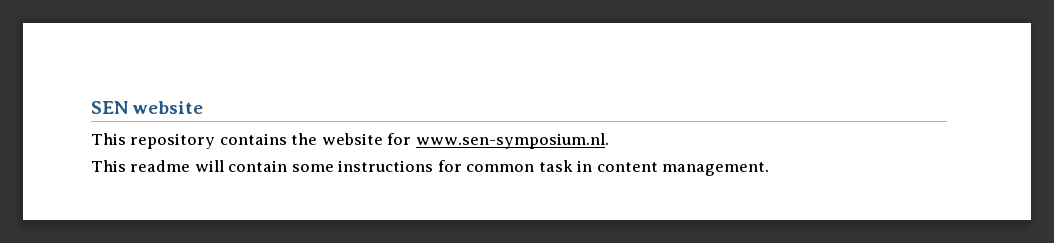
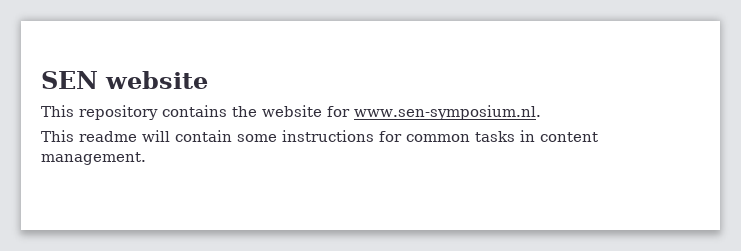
- This readme will contain some instructions for common task in content management.
+ This readme will contain some instructions for common tasks in content management.

